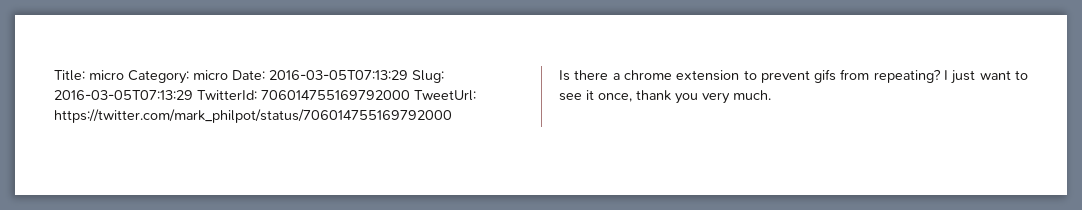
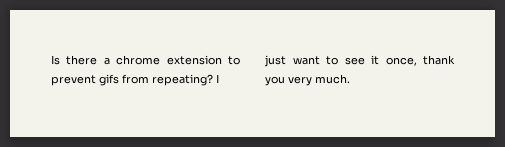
- Title: micro Category: micro Date: 2016-03-05T07:13:29 Slug: 2016-03-05T07:13:29 TwitterId: 706014755169792000 TweetUrl: https://twitter.com/mark_philpot/status/706014755169792000

